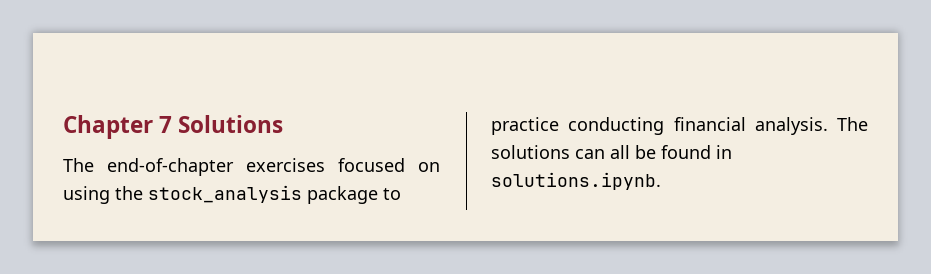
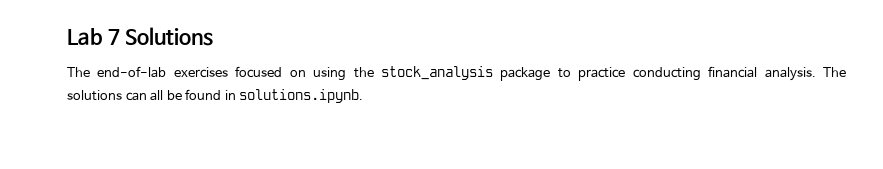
- Chapter 7 Solutions
+ Lab 7 Solutions
- The end-of-chapter exercises focused on using the stock_analysis package to practice conducting financial analysis.
+ The end-of-lab exercises focused on using the stock_analysis package to practice conducting financial analysis.

